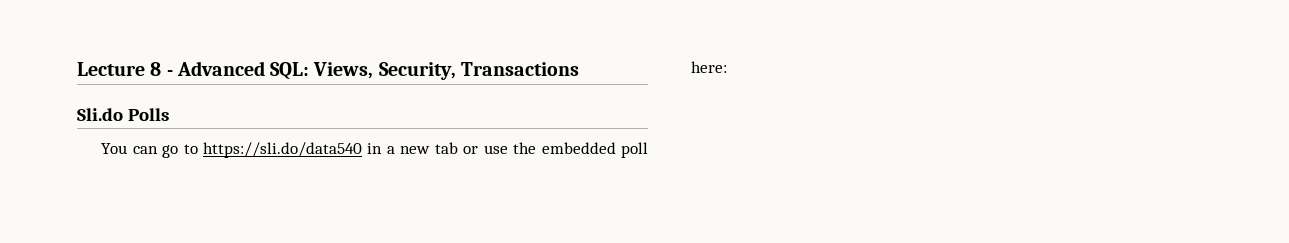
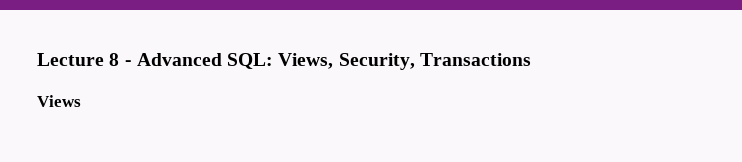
- Sli.do Polls
- You can go to https://sli.do/data540 in a new tab or use the embedded poll here:
+ Views

